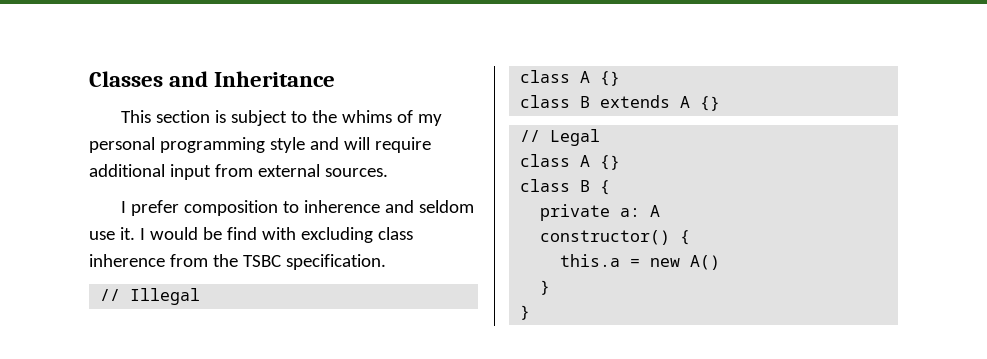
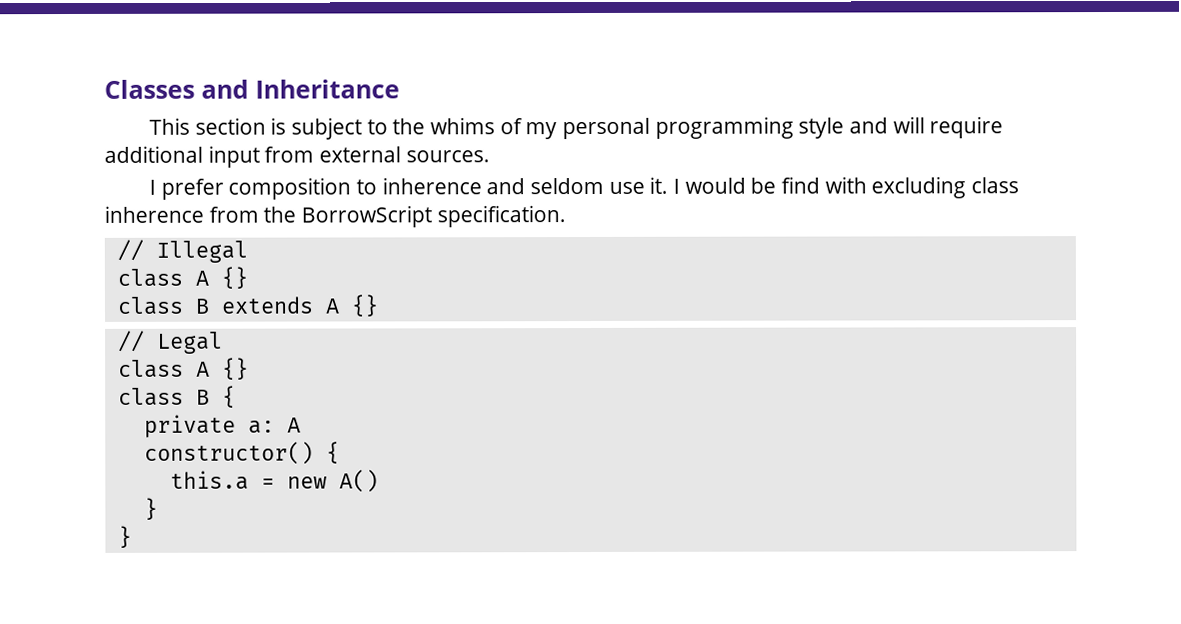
- I would be find with excluding class inherence from the TSBC specification.
+ I would be find with excluding class inherence from the BorrowScript specification.

